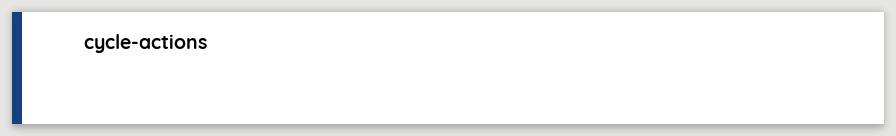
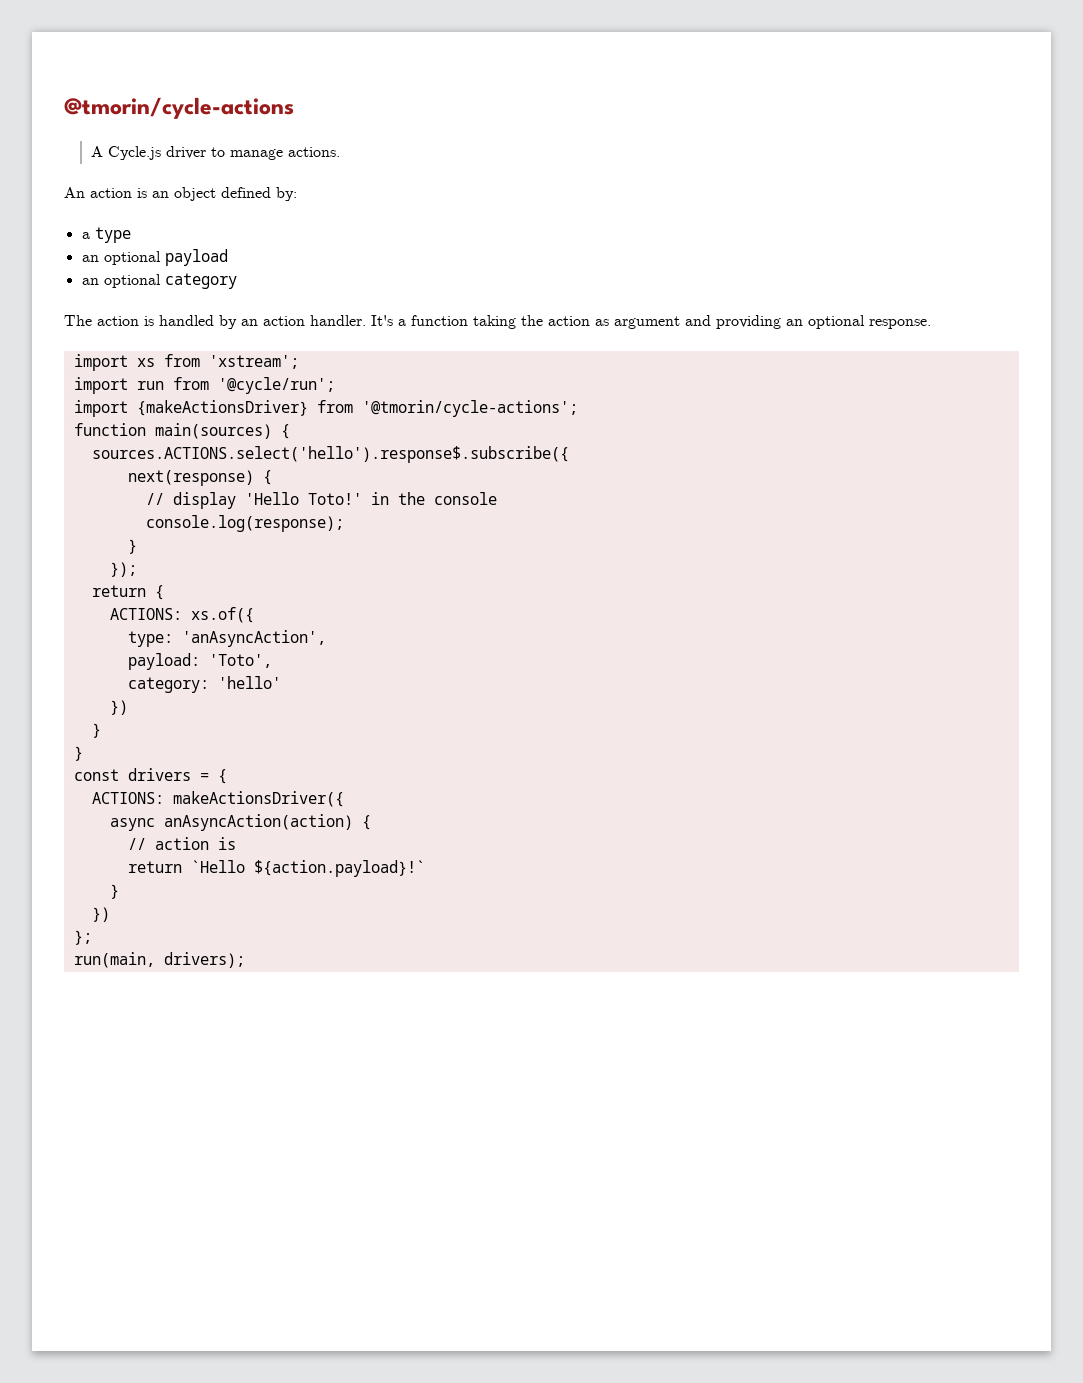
- cycle-actions
+ @tmorin/cycle-actions
+ A Cycle.js driver to manage actions.
+ An action is an object defined by:
+ a type
+ an optional payload
+ an optional category
+ The action is handled by an action handler. It's a function taking the action as argument and providing an optional response.
+ import xs from 'xstream';
+ import run from '@cycle/run';
+ import {makeActionsDriver} from '@tmorin/cycle-actions';
+ function main(sources) {
+ sources.ACTIONS.select('hello').response$.subscribe({
+ next(response) {
+ // display 'Hello Toto!' in the console
+ console.log(response);
+ }
+ });
+ return {
+ ACTIONS: xs.of({
+ type: 'anAsyncAction',
+ payload: 'Toto',
+ category: 'hello'
+ })
+ }
+ }
+ const drivers = {
+ ACTIONS: makeActionsDriver({
+ async anAsyncAction(action) {
+ // action is
+ return `Hello ${action.payload}!`
+ }
+ })
+ };
+ run(main, drivers);

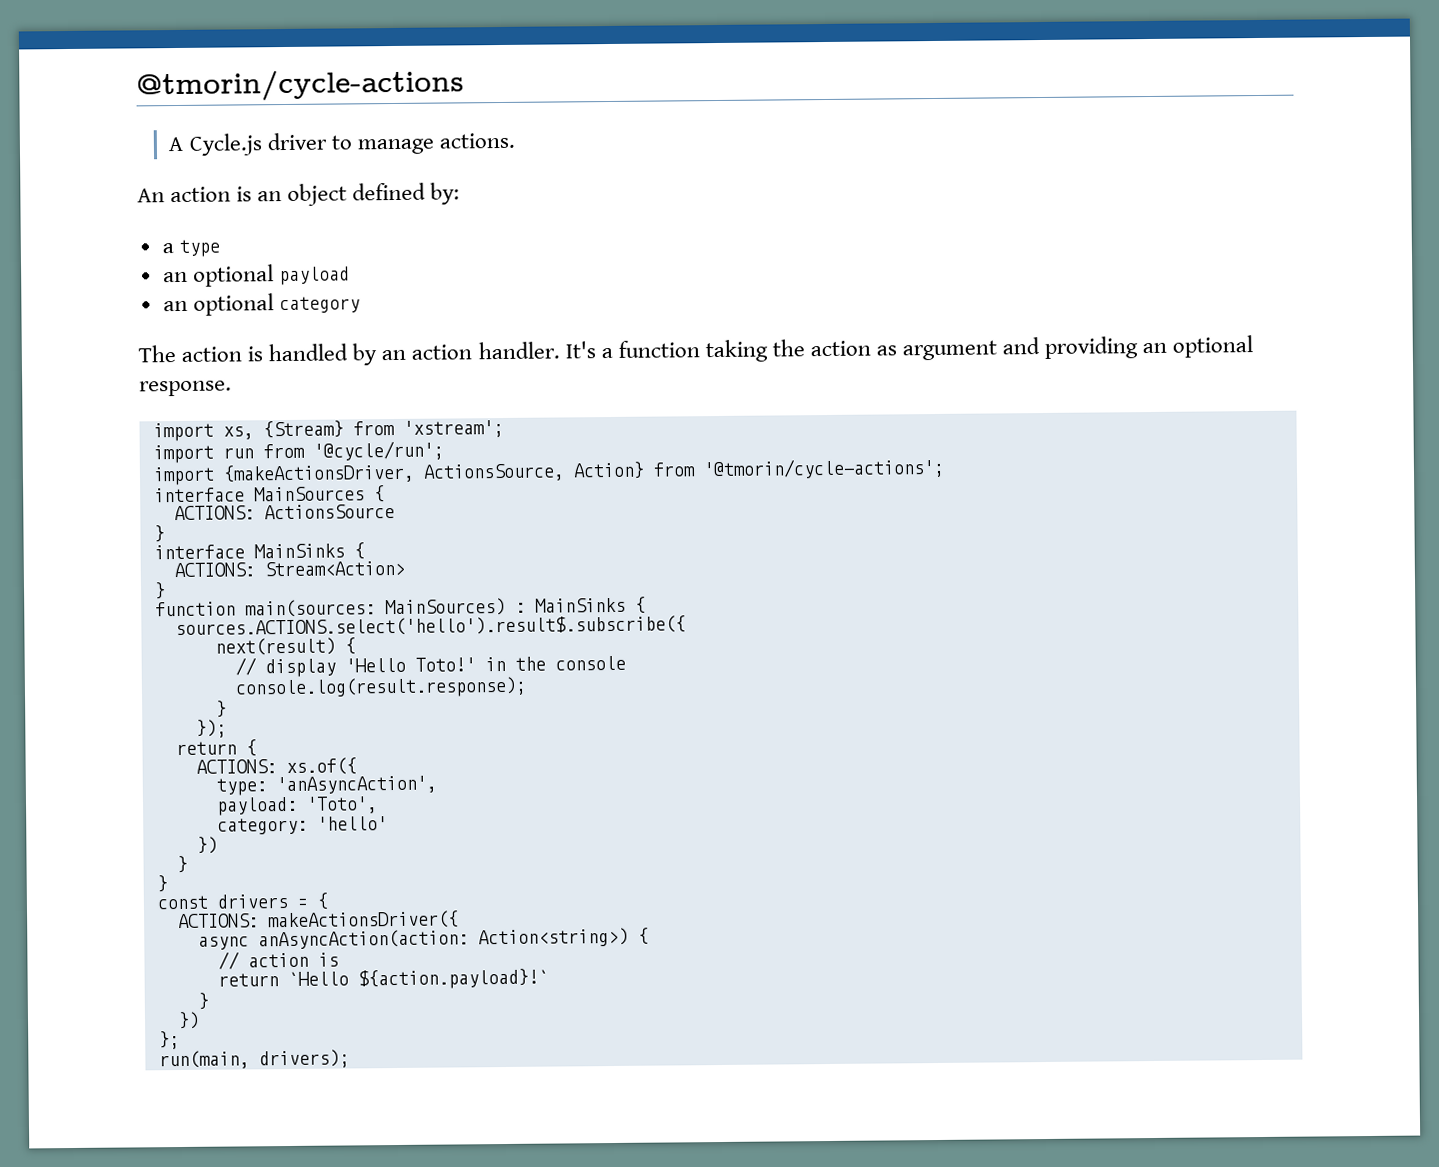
- import xs from 'xstream';
+ import xs, {Stream} from 'xstream';
- import {makeActionsDriver} from '@tmorin/cycle-actions';
+ import {makeActionsDriver, ActionsSource, Action} from '@tmorin/cycle-actions';
- function main(sources) {
- sources.ACTIONS.select('hello').response$.subscribe({
- next(response) {
+ interface MainSources {
+ ACTIONS: ActionsSource
+ }
+ interface MainSinks {
+ ACTIONS: Stream<Action>
+ }
+ function main(sources: MainSources) : MainSinks {
+ sources.ACTIONS.select('hello').result$.subscribe({
+ next(result) {
- console.log(response);
+ console.log(result.response);
- async anAsyncAction(action) {
+ async anAsyncAction(action: Action<string>) {

